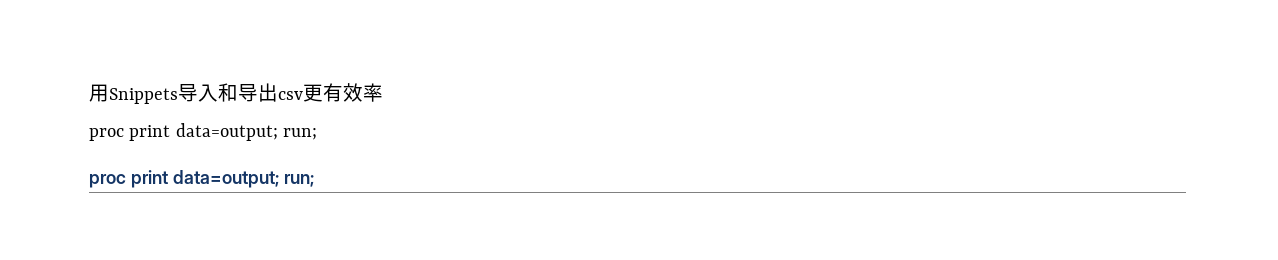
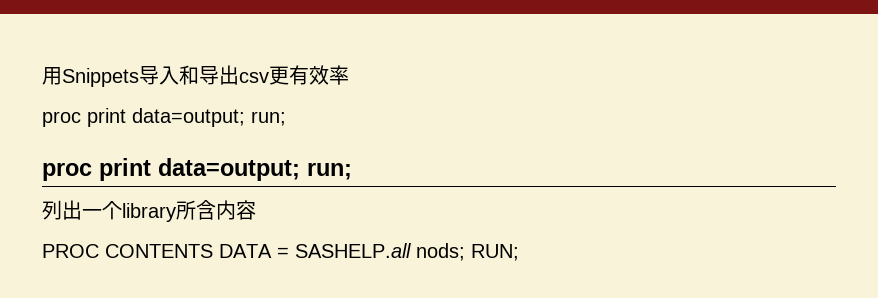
+ 列出一个library所含内容
+ PROC CONTENTS DATA = SASHELP.all nods; RUN;

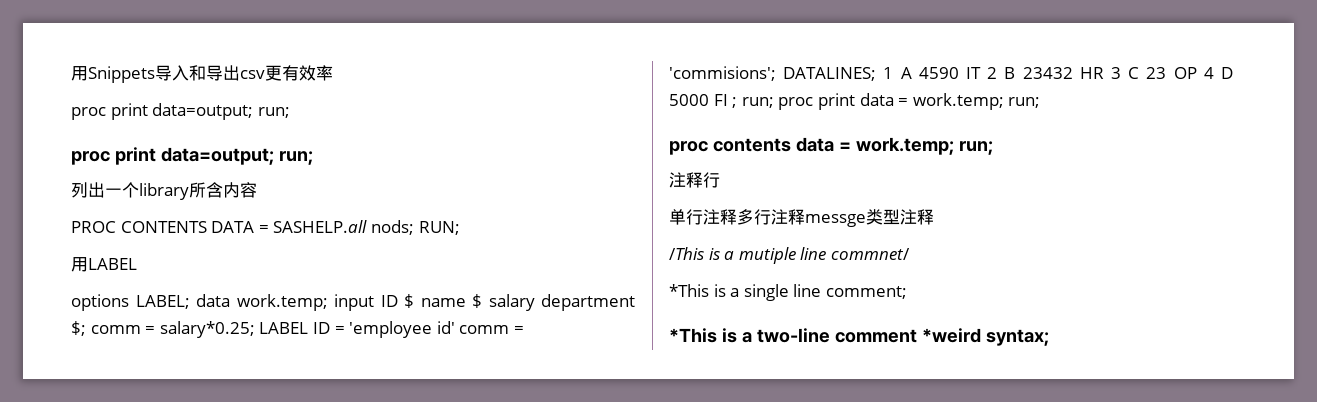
+ 用LABEL
+ options LABEL; data work.temp; input ID $ name $ salary department $; comm = salary*0.25; LABEL ID = 'employee id' comm = 'commisions'; DATALINES; 1 A 4590 IT 2 B 23432 HR 3 C 23 OP 4 D 5000 FI ; run; proc print data = work.temp; run;
+ proc contents data = work.temp; run;
+ 注释行
+ 单行注释多行注释messge类型注释
+ /This is a mutiple line commnet/
+ *This is a single line comment;
+ *This is a two-line comment *weird syntax;

